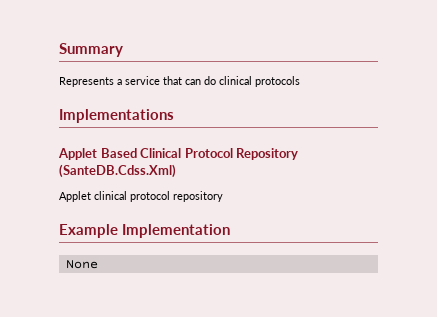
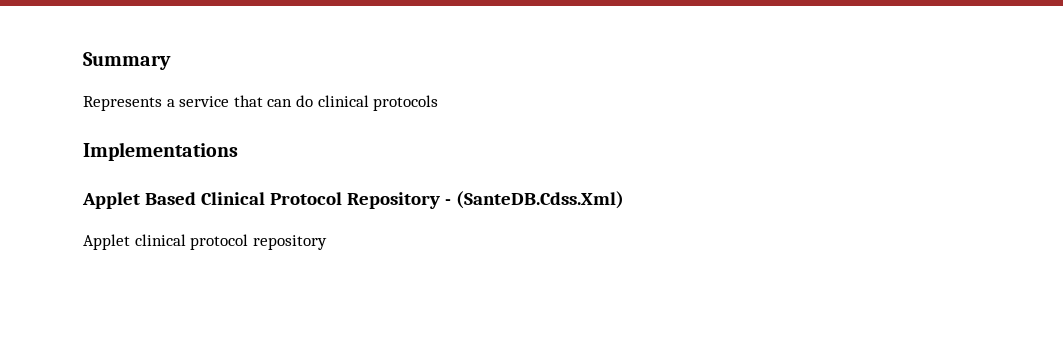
- Applet Based Clinical Protocol Repository (SanteDB.Cdss.Xml)
+ Applet Based Clinical Protocol Repository - (SanteDB.Cdss.Xml)
- Example Implementation
- None

